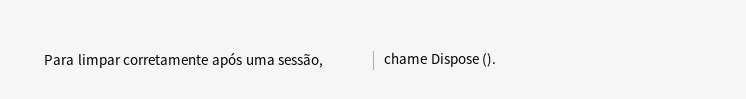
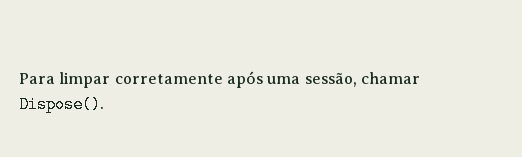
- Para limpar corretamente após uma sessão, chame Dispose ().
+ Para limpar corretamente após uma sessão, chamar Dispose().

